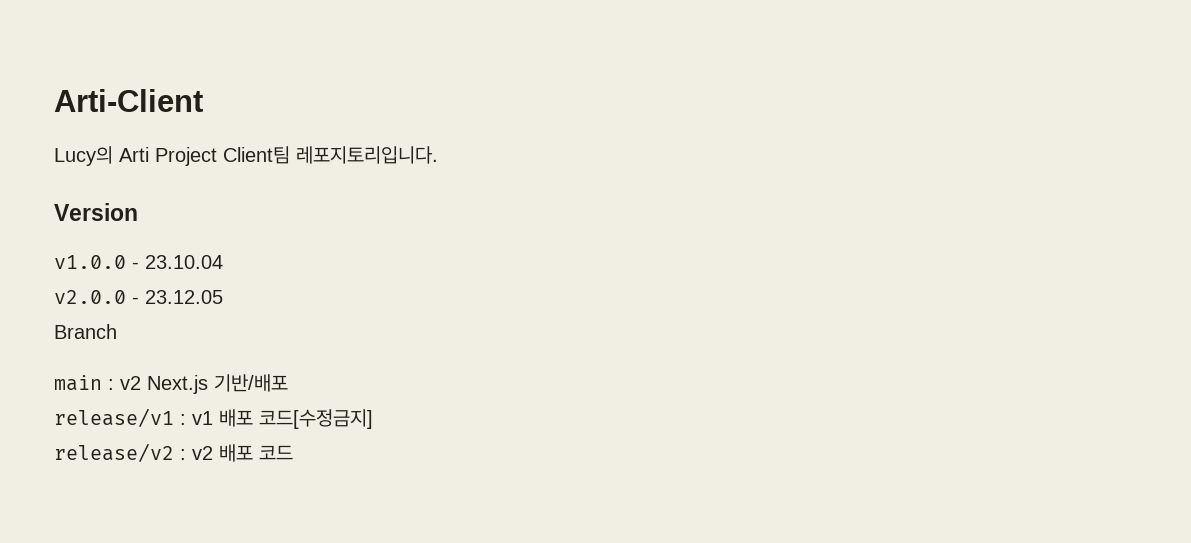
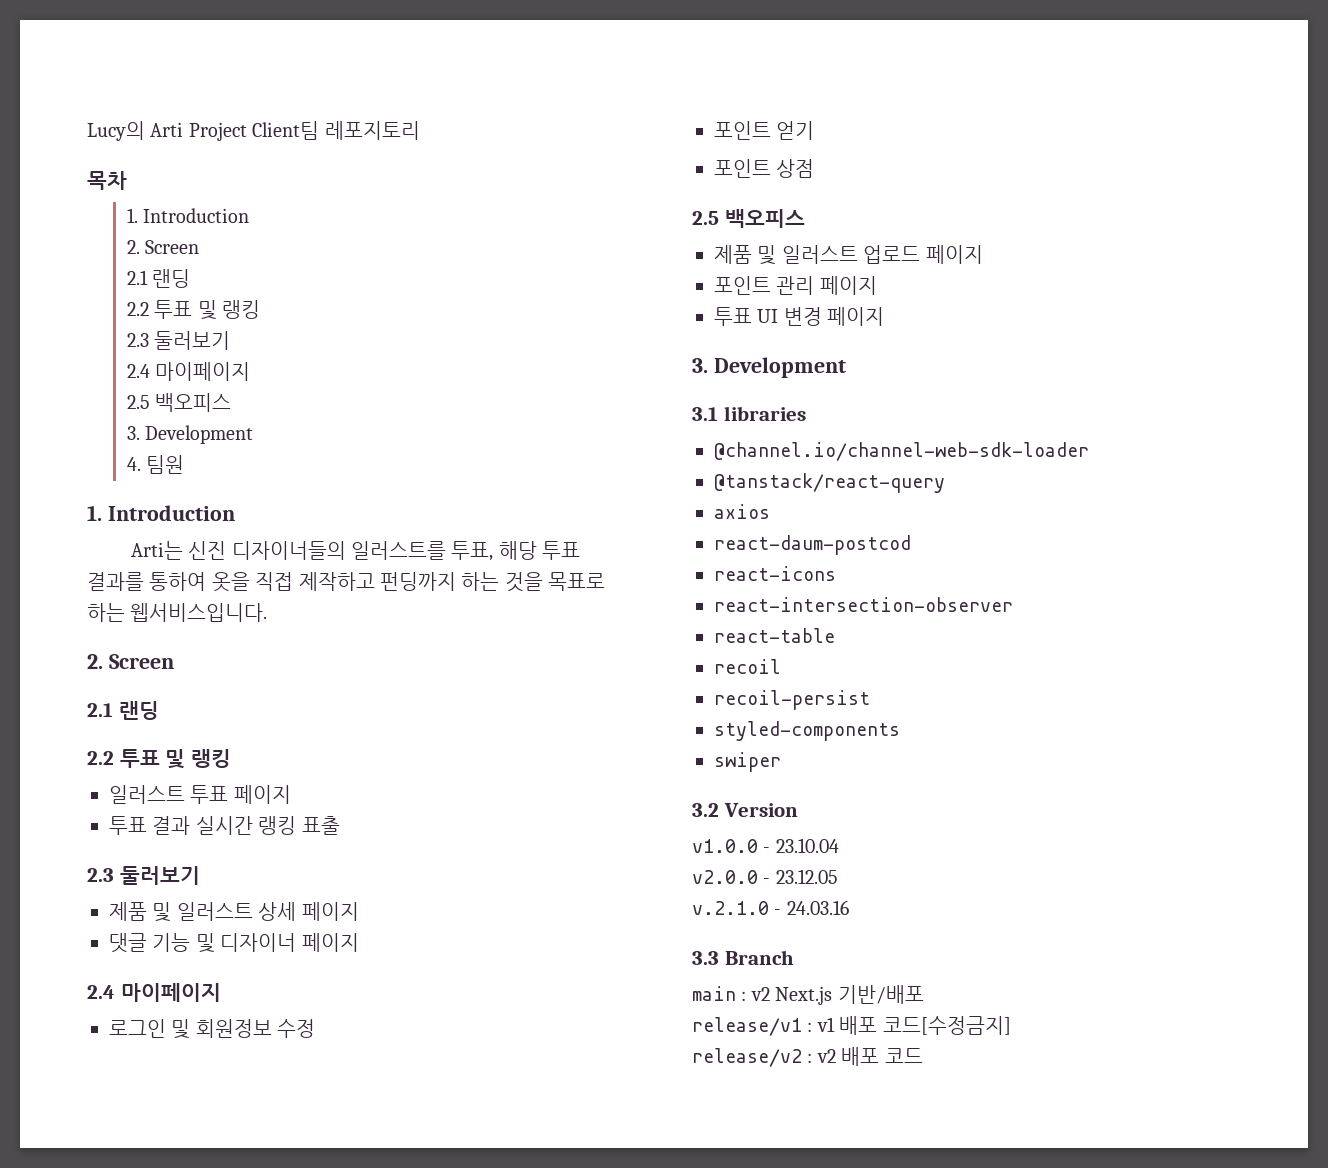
- Arti-Client
- Lucy의 Arti Project Client팀 레포지토리입니다.
- Version
+ Lucy의 Arti Project Client팀 레포지토리
+ 목차
+ 1. Introduction
+ 2. Screen
+ 2.1 랜딩
+ 2.2 투표 및 랭킹
+ 2.3 둘러보기
+ 2.4 마이페이지
+ 2.5 백오피스
+ 3. Development
+ 4. 팀원
+ 1. Introduction
+ Arti는 신진 디자이너들의 일러스트를 투표, 해당 투표 결과를 통하여 옷을 직접 제작하고 펀딩까지 하는 것을 목표로 하는 웹서비스입니다.
+ 2. Screen
+ 2.1 랜딩
+ 2.2 투표 및 랭킹
+ 일러스트 투표 페이지
+ 투표 결과 실시간 랭킹 표출
+ 2.3 둘러보기
+ 제품 및 일러스트 상세 페이지
+ 댓글 기능 및 디자이너 페이지
+ 2.4 마이페이지
+ 로그인 및 회원정보 수정
+ 포인트 얻기
+ 포인트 상점
+ 2.5 백오피스
+ 제품 및 일러스트 업로드 페이지
+ 포인트 관리 페이지
+ 투표 UI 변경 페이지
+ 3. Development
+ 3.1 libraries
+ @channel.io/channel-web-sdk-loader
+ @tanstack/react-query
+ axios
+ react-daum-postcod
+ react-icons
+ react-intersection-observer
+ react-table
+ recoil
+ recoil-persist
+ styled-components
+ swiper
+ 3.2 Version
- Branch
+ v.2.1.0 - 24.03.16
+ 3.3 Branch

